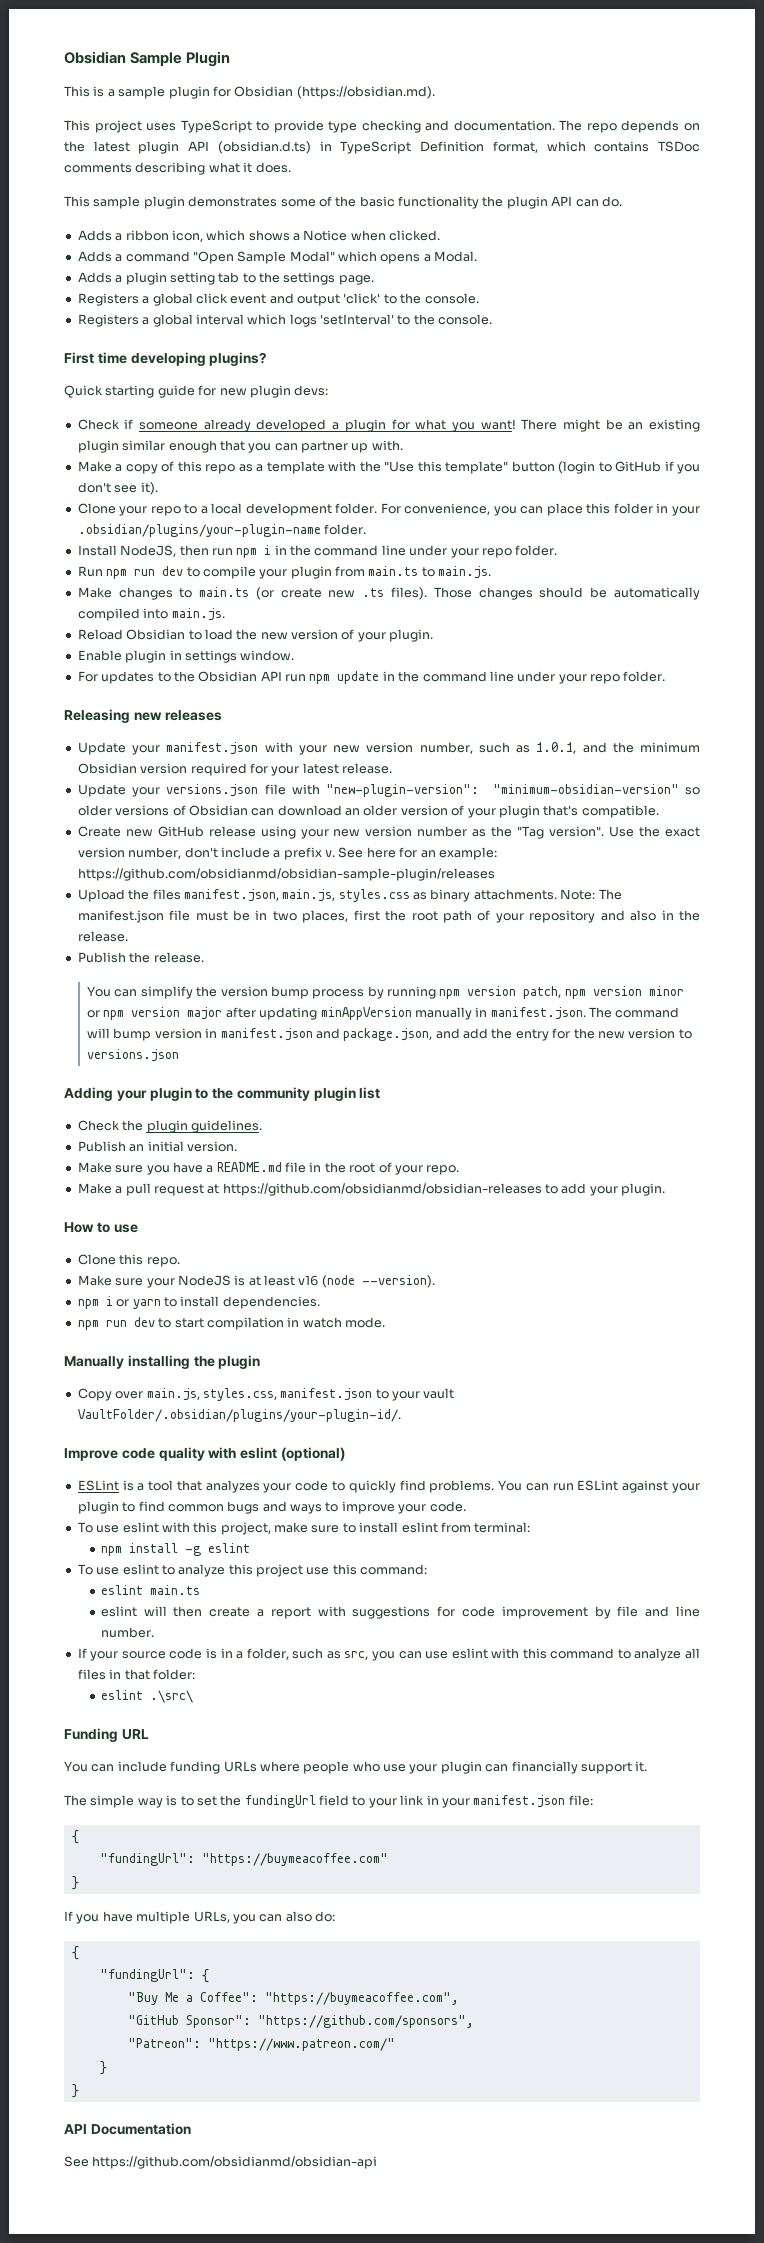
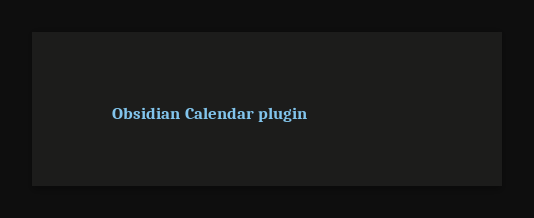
- Obsidian Sample Plugin
- This is a sample plugin for Obsidian (https://obsidian.md).
- This project uses TypeScript to provide type checking and documentation. The repo depends on the latest plugin API (obsidian.d.ts) in TypeScript Definition format, which contains TSDoc comments describing what it does.
- This sample plugin demonstrates some of the basic functionality the plugin API can do.
- Adds a ribbon icon, which shows a Notice when clicked.
- Adds a command "Open Sample Modal" which opens a Modal.
- Adds a plugin setting tab to the settings page.
- Registers a global click event and output 'click' to the console.
- Registers a global interval which logs 'setInterval' to the console.
- First time developing plugins?
- Quick starting guide for new plugin devs:
- Check if someone already developed a plugin for what you want! There might be an existing plugin similar enough that you can partner up with.
- Make a copy of this repo as a template with the "Use this template" button (login to GitHub if you don't see it).
- Clone your repo to a local development folder. For convenience, you can place this folder in your .obsidian/plugins/your-plugin-name folder.
- Install NodeJS, then run npm i in the command line under your repo folder.
- Run npm run dev to compile your plugin from main.ts to main.js.
- Make changes to main.ts (or create new .ts files). Those changes should be automatically compiled into main.js.
- Reload Obsidian to load the new version of your plugin.
- Enable plugin in settings window.
- For updates to the Obsidian API run npm update in the command line under your repo folder.
- Releasing new releases
- Update your manifest.json with your new version number, such as 1.0.1, and the minimum Obsidian version required for your latest release.
- Update your versions.json file with "new-plugin-version": "minimum-obsidian-version" so older versions of Obsidian can download an older version of your plugin that's compatible.
- Create new GitHub release using your new version number as the "Tag version". Use the exact version number, don't include a prefix v. See here for an example: https://github.com/obsidianmd/obsidian-sample-plugin/releases
- Upload the files manifest.json, main.js, styles.css as binary attachments. Note: The manifest.json file must be in two places, first the root path of your repository and also in the release.
- Publish the release.
- You can simplify the version bump process by running npm version patch, npm version minor or npm version major after updating minAppVersion manually in manifest.json. The command will bump version in manifest.json and package.json, and add the entry for the new version to versions.json
- Adding your plugin to the community plugin list
- Check the plugin guidelines.
- Publish an initial version.
- Make sure you have a README.md file in the root of your repo.
- Make a pull request at https://github.com/obsidianmd/obsidian-releases to add your plugin.
- How to use
- Clone this repo.
- Make sure your NodeJS is at least v16 (node --version).
- npm i or yarn to install dependencies.
- npm run dev to start compilation in watch mode.
- Manually installing the plugin
- Copy over main.js, styles.css, manifest.json to your vault VaultFolder/.obsidian/plugins/your-plugin-id/.
- Improve code quality with eslint (optional)
- ESLint is a tool that analyzes your code to quickly find problems. You can run ESLint against your plugin to find common bugs and ways to improve your code.
- To use eslint with this project, make sure to install eslint from terminal:
- npm install -g eslint
- To use eslint to analyze this project use this command:
- eslint main.ts
- eslint will then create a report with suggestions for code improvement by file and line number.
- If your source code is in a folder, such as src, you can use eslint with this command to analyze all files in that folder:
- eslint .\src\
- Funding URL
- You can include funding URLs where people who use your plugin can financially support it.
- The simple way is to set the fundingUrl field to your link in your manifest.json file:
- {
- "fundingUrl": "https://buymeacoffee.com"
- }
- If you have multiple URLs, you can also do:
- {
- "fundingUrl": {
- "Buy Me a Coffee": "https://buymeacoffee.com",
- "GitHub Sponsor": "https://github.com/sponsors",
- "Patreon": "https://www.patreon.com/"
- }
- }
- API Documentation
- See https://github.com/obsidianmd/obsidian-api
+ Obsidian Calendar plugin

